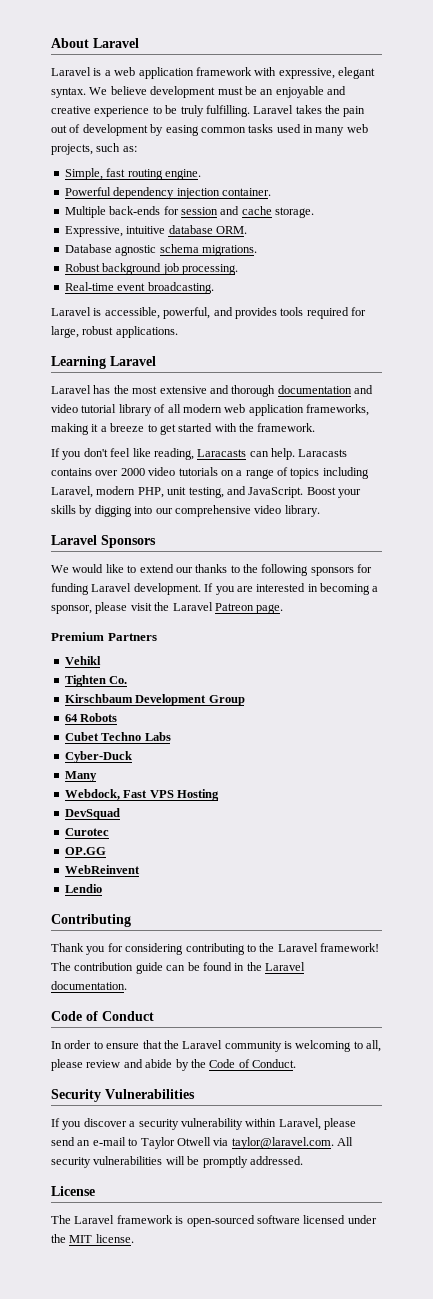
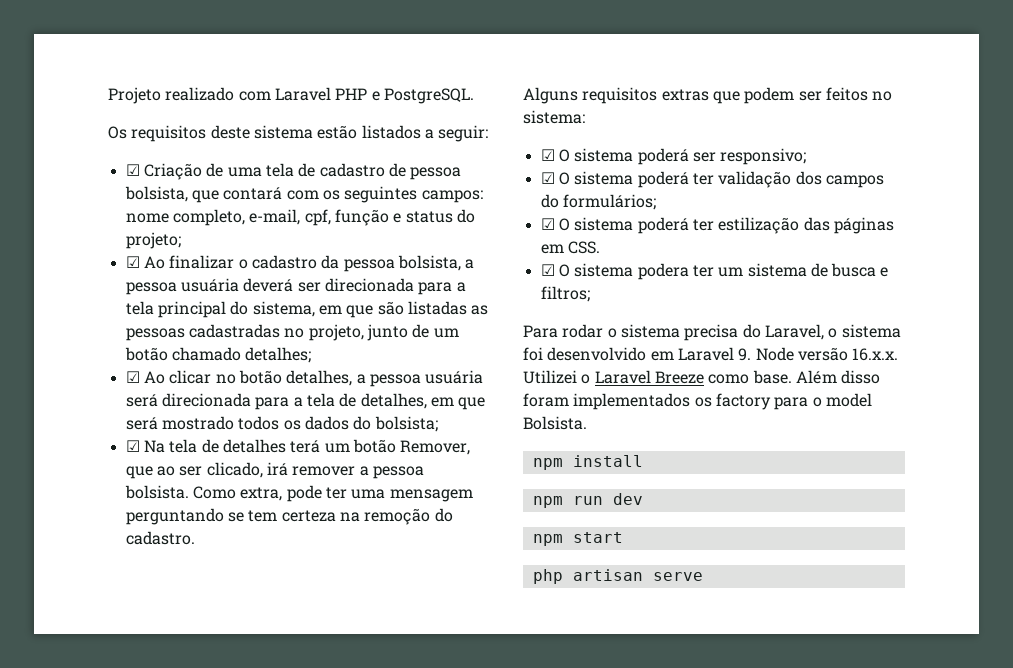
- About Laravel
- Laravel is a web application framework with expressive, elegant syntax. We believe development must be an enjoyable and creative experience to be truly fulfilling. Laravel takes the pain out of development by easing common tasks used in many web projects, such as:
- Simple, fast routing engine.
- Powerful dependency injection container.
- Multiple back-ends for session and cache storage.
- Expressive, intuitive database ORM.
- Database agnostic schema migrations.
- Robust background job processing.
- Real-time event broadcasting.
- Laravel is accessible, powerful, and provides tools required for large, robust applications.
- Learning Laravel
- Laravel has the most extensive and thorough documentation and video tutorial library of all modern web application frameworks, making it a breeze to get started with the framework.
- If you don't feel like reading, Laracasts can help. Laracasts contains over 2000 video tutorials on a range of topics including Laravel, modern PHP, unit testing, and JavaScript. Boost your skills by digging into our comprehensive video library.
- Laravel Sponsors
- We would like to extend our thanks to the following sponsors for funding Laravel development. If you are interested in becoming a sponsor, please visit the Laravel Patreon page.
- Premium Partners
- Vehikl
- Tighten Co.
- Kirschbaum Development Group
- 64 Robots
- Cubet Techno Labs
- Cyber-Duck
- Many
- Webdock, Fast VPS Hosting
- DevSquad
- Curotec
- OP.GG
- WebReinvent
- Lendio
- Contributing
- Thank you for considering contributing to the Laravel framework! The contribution guide can be found in the Laravel documentation.
- Code of Conduct
- In order to ensure that the Laravel community is welcoming to all, please review and abide by the Code of Conduct.
- Security Vulnerabilities
- If you discover a security vulnerability within Laravel, please send an e-mail to Taylor Otwell via taylor@laravel.com. All security vulnerabilities will be promptly addressed.
- License
- The Laravel framework is open-sourced software licensed under the MIT license.
+ Projeto realizado com Laravel PHP e PostgreSQL.
+ Os requisitos deste sistema estão listados a seguir:
+ ☑ Criação de uma tela de cadastro de pessoa bolsista, que contará com os seguintes campos: nome completo, e-mail, cpf, função e status do projeto;
+ ☑ Ao finalizar o cadastro da pessoa bolsista, a pessoa usuária deverá ser direcionada para a tela principal do sistema, em que são listadas as pessoas cadastradas no projeto, junto de um botão chamado detalhes;
+ ☑ Ao clicar no botão detalhes, a pessoa usuária será direcionada para a tela de detalhes, em que será mostrado todos os dados do bolsista;
+ ☑ Na tela de detalhes terá um botão Remover, que ao ser clicado, irá remover a pessoa bolsista. Como extra, pode ter uma mensagem perguntando se tem certeza na remoção do cadastro.
+ Alguns requisitos extras que podem ser feitos no sistema:
+ ☑ O sistema poderá ser responsivo;
+ ☑ O sistema poderá ter validação dos campos do formulários;
+ ☑ O sistema poderá ter estilização das páginas em CSS.
+ ☑ O sistema podera ter um sistema de busca e filtros;
+ Para rodar o sistema precisa do Laravel, o sistema foi desenvolvido em Laravel 9. Node versão 16.x.x. Utilizei o Laravel Breeze como base. Além disso foram implementados os factory para o model Bolsista.
+ npm install
+ npm run dev
+ npm start
+ php artisan serve

